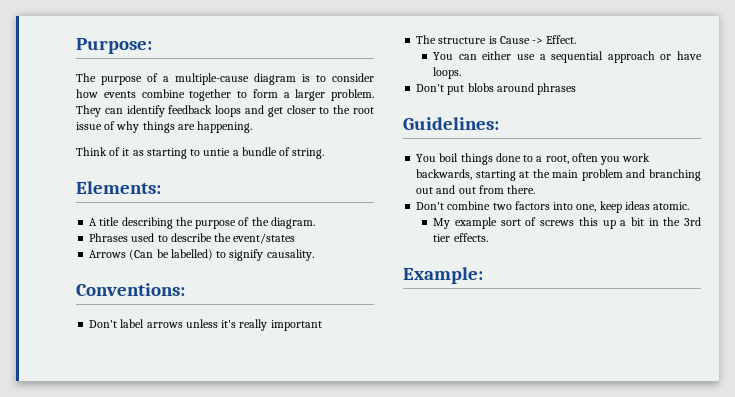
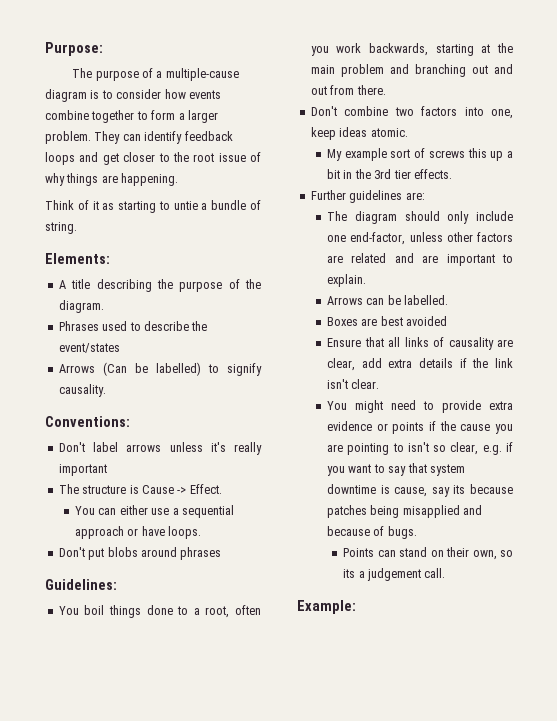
+ Further guidelines are:
+ The diagram should only include one end-factor, unless other factors are related and are important to explain.
+ Arrows can be labelled.
+ Boxes are best avoided
+ Ensure that all links of causality are clear, add extra details if the link isn't clear.
+ You might need to provide extra evidence or points if the cause you are pointing to isn't so clear, e.g. if you want to say that system downtime is cause, say its because patches being misapplied and because of bugs.
+ Points can stand on their own, so its a judgement call.

